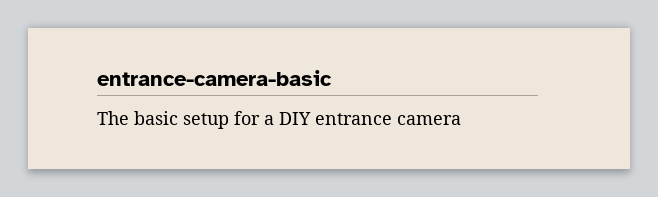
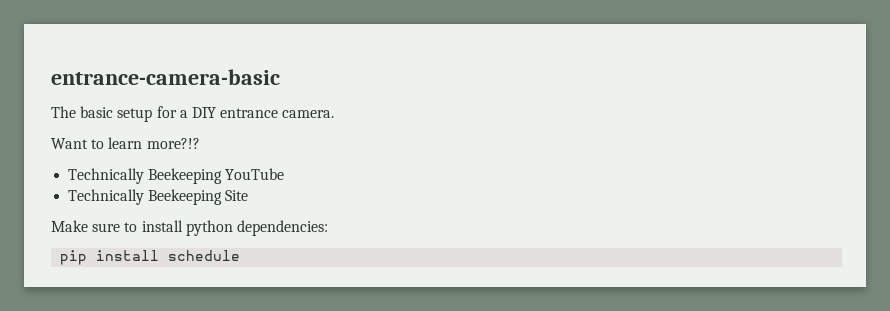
- The basic setup for a DIY entrance camera
+ The basic setup for a DIY entrance camera.
+ Want to learn more?!?
+ Technically Beekeeping YouTube
+ Technically Beekeeping Site
+ Make sure to install python dependencies:
+ pip install schedule

